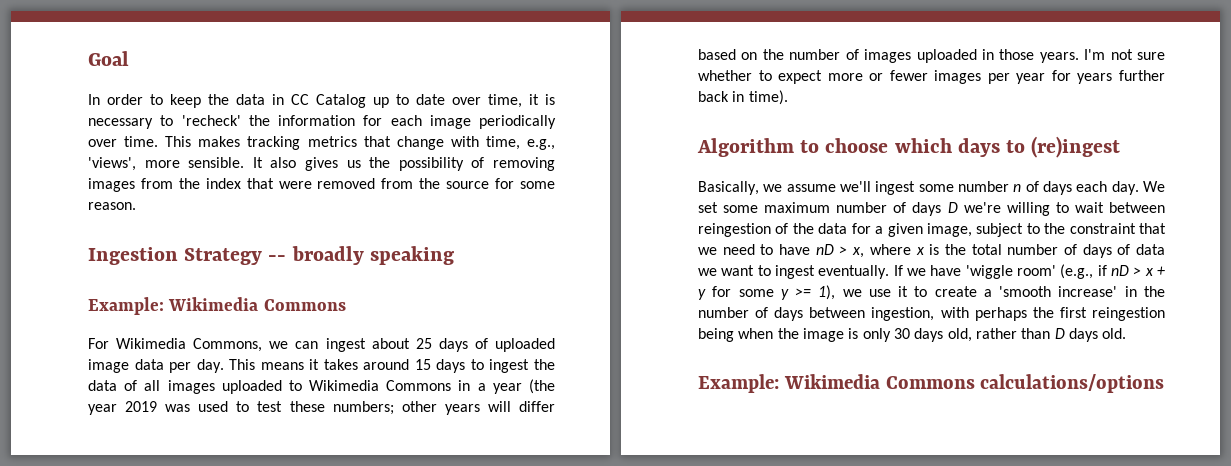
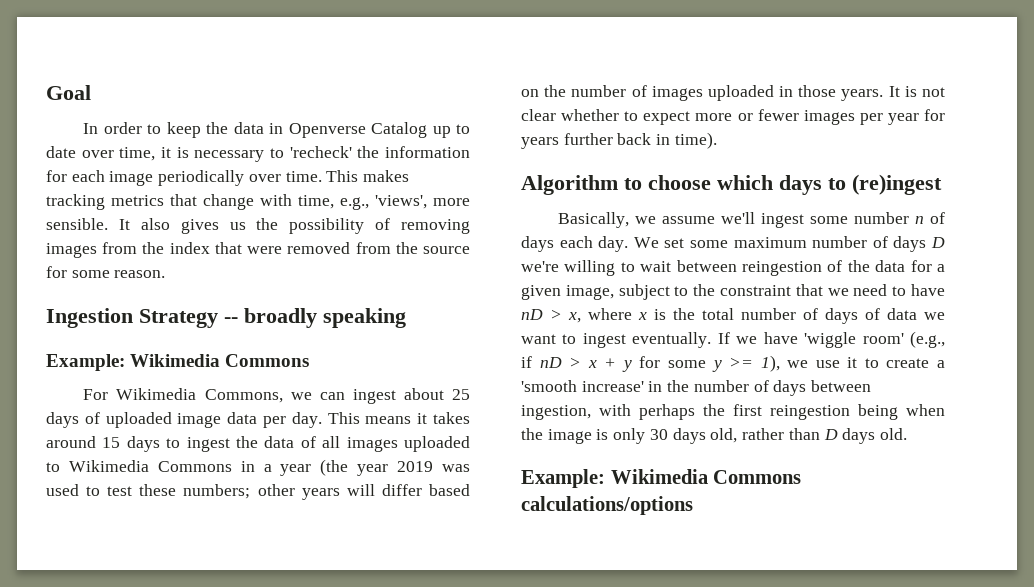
- In order to keep the data in CC Catalog up to date over time, it is necessary to 'recheck' the information for each image periodically over time.
+ In order to keep the data in Openverse Catalog up to date over time, it is necessary to 'recheck' the information for each image periodically over time.
- I'm not sure whether to expect more or fewer images per year for years further back in time).
+ It is not clear whether to expect more or fewer images per year for years further back in time).

